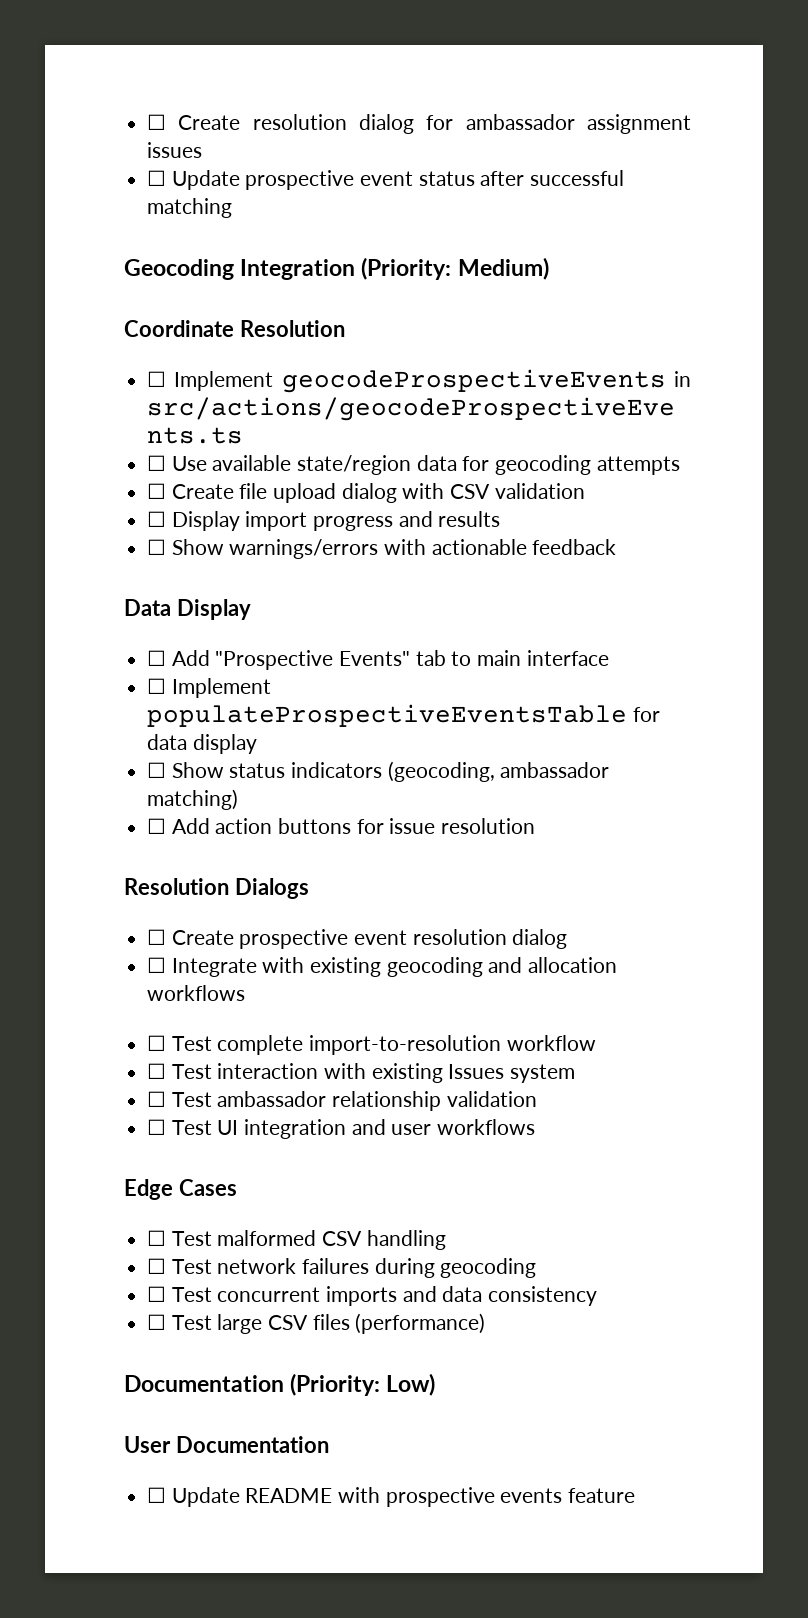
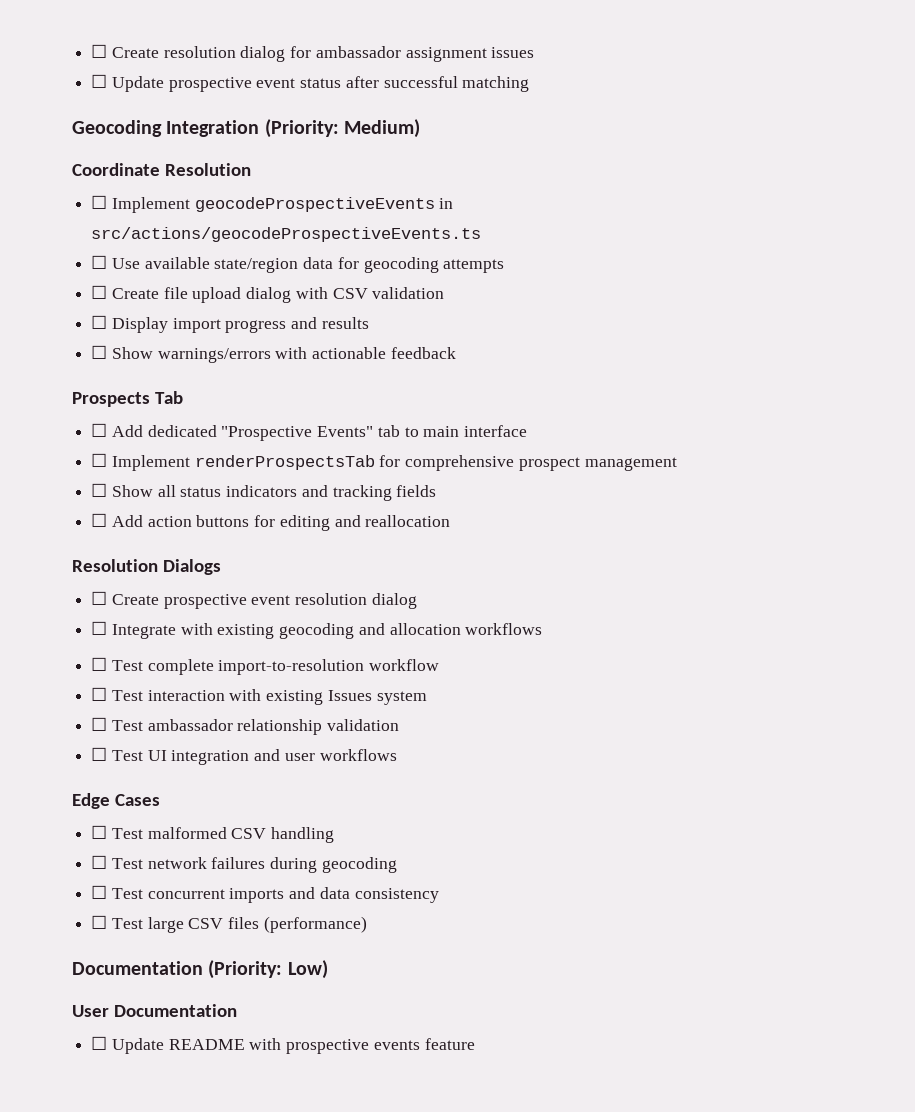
- Data Display
- ☐ Add "Prospective Events" tab to main interface
+ Prospects Tab
+ ☐ Add dedicated "Prospective Events" tab to main interface
- ☐ Implement populateProspectiveEventsTable for data display
- ☐ Show status indicators (geocoding, ambassador matching)
+ ☐ Implement renderProspectsTab for comprehensive prospect management
+ ☐ Show all status indicators and tracking fields
- ☐ Add action buttons for issue resolution
+ ☐ Add action buttons for editing and reallocation

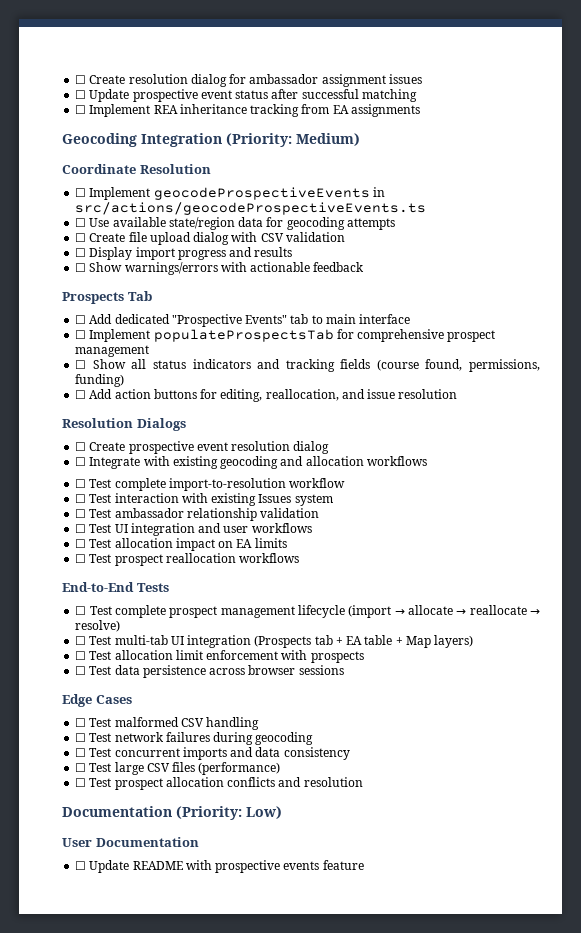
+ ☐ Implement REA inheritance tracking from EA assignments
- ☐ Implement renderProspectsTab for comprehensive prospect management
+ ☐ Implement populateProspectsTab for comprehensive prospect management
- ☐ Show all status indicators and tracking fields
+ ☐ Show all status indicators and tracking fields (course found, permissions, funding)
- ☐ Add action buttons for editing and reallocation
+ ☐ Add action buttons for editing, reallocation, and issue resolution
+ ☐ Test allocation impact on EA limits
+ ☐ Test prospect reallocation workflows
+ End-to-End Tests
+ ☐ Test complete prospect management lifecycle (import → allocate → reallocate → resolve)
+ ☐ Test multi-tab UI integration (Prospects tab + EA table + Map layers)
+ ☐ Test allocation limit enforcement with prospects
+ ☐ Test data persistence across browser sessions
+ ☐ Test prospect allocation conflicts and resolution

